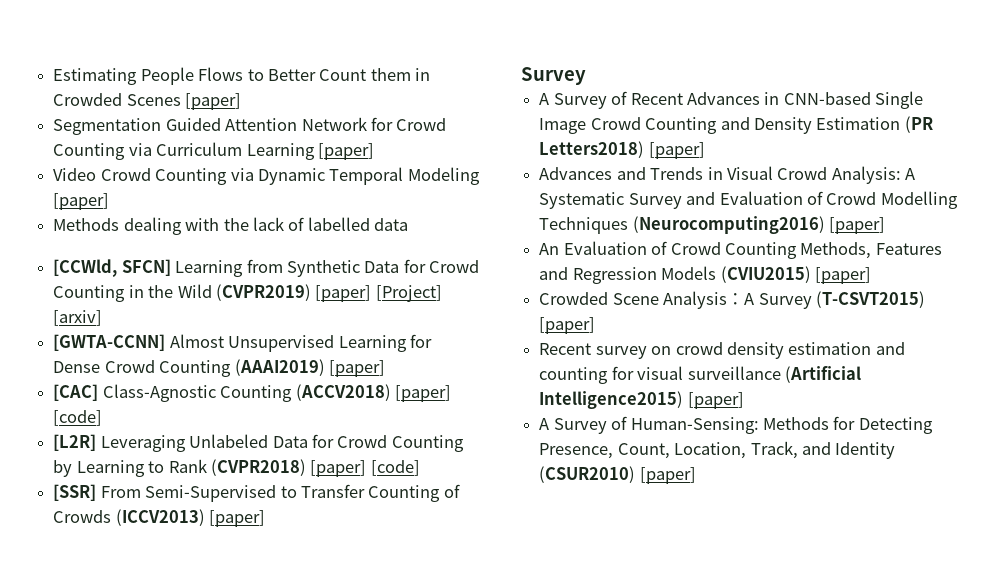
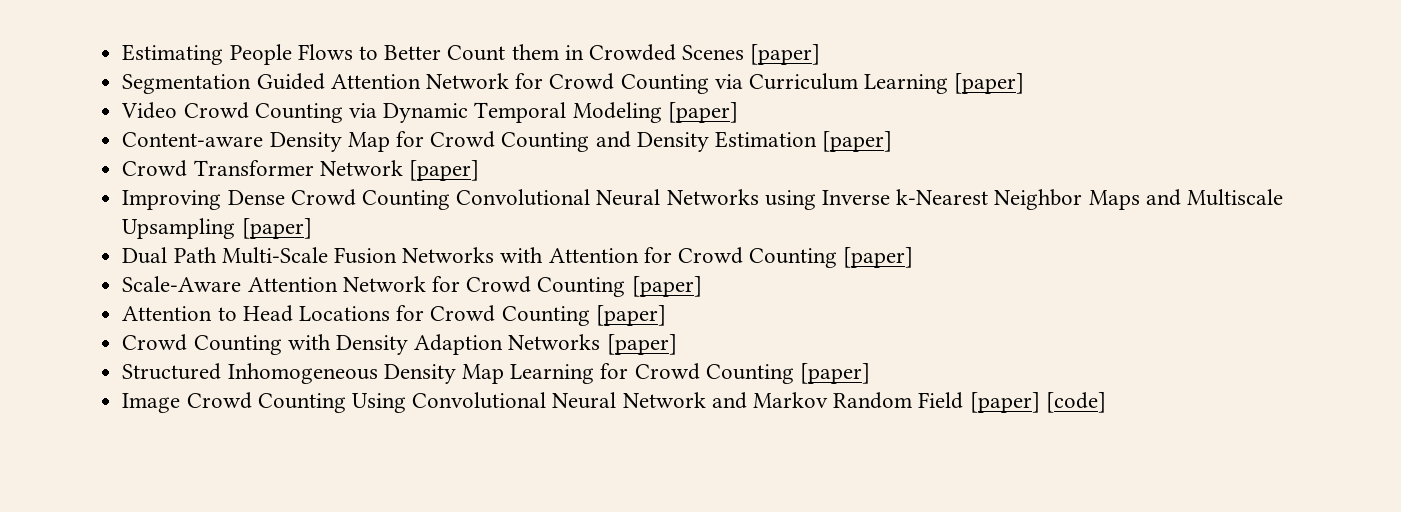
- Methods dealing with the lack of labelled data
- [CCWld, SFCN] Learning from Synthetic Data for Crowd Counting in the Wild (CVPR2019) [paper] [Project] [arxiv]
- [GWTA-CCNN] Almost Unsupervised Learning for Dense Crowd Counting (AAAI2019) [paper]
- [CAC] Class-Agnostic Counting (ACCV2018) [paper] [code]
- [L2R] Leveraging Unlabeled Data for Crowd Counting by Learning to Rank (CVPR2018) [paper] [code]
- [SSR] From Semi-Supervised to Transfer Counting of Crowds (ICCV2013) [paper]
- Survey
- A Survey of Recent Advances in CNN-based Single Image Crowd Counting and Density Estimation (PR Letters2018) [paper]
- Advances and Trends in Visual Crowd Analysis: A Systematic Survey and Evaluation of Crowd Modelling Techniques (Neurocomputing2016) [paper]
- An Evaluation of Crowd Counting Methods, Features and Regression Models (CVIU2015) [paper]
- Crowded Scene Analysis：A Survey (T-CSVT2015) [paper]
- Recent survey on crowd density estimation and counting for visual surveillance (Artificial Intelligence2015) [paper]
- A Survey of Human-Sensing: Methods for Detecting Presence, Count, Location, Track, and Identity (CSUR2010) [paper]
+ Content-aware Density Map for Crowd Counting and Density Estimation [paper]
+ Crowd Transformer Network [paper]
+ Improving Dense Crowd Counting Convolutional Neural Networks using Inverse k-Nearest Neighbor Maps and Multiscale Upsampling [paper]
+ Dual Path Multi-Scale Fusion Networks with Attention for Crowd Counting [paper]
+ Scale-Aware Attention Network for Crowd Counting [paper]
+ Attention to Head Locations for Crowd Counting [paper]
+ Crowd Counting with Density Adaption Networks [paper]
+ Structured Inhomogeneous Density Map Learning for Crowd Counting [paper]
+ Image Crowd Counting Using Convolutional Neural Network and Markov Random Field [paper] [code]

